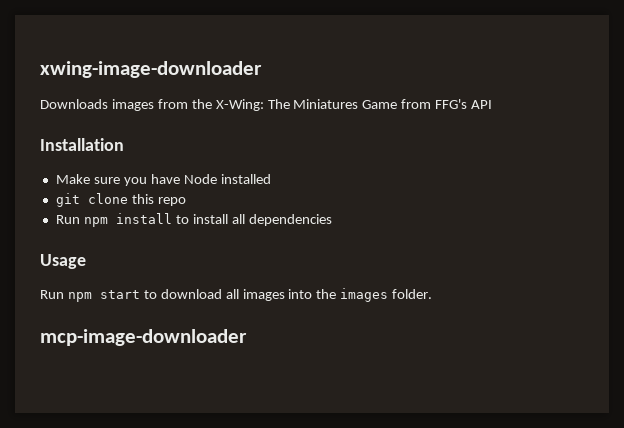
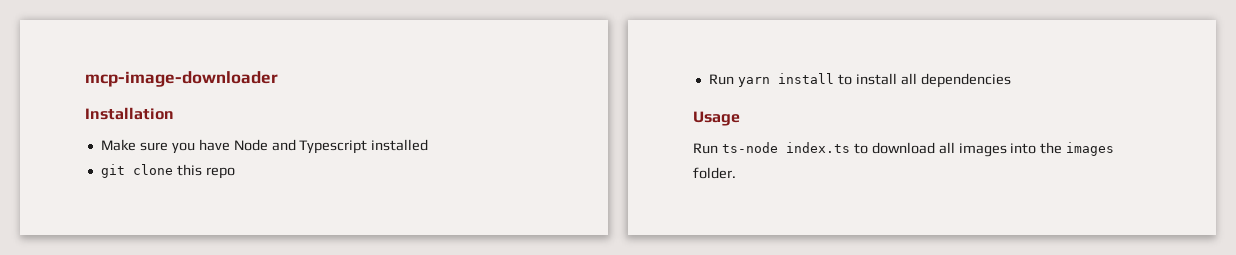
- xwing-image-downloader
- Downloads images from the X-Wing: The Miniatures Game from FFG's API
+ mcp-image-downloader
- Make sure you have Node installed
+ Make sure you have Node and Typescript installed
- Run npm install to install all dependencies
+ Run yarn install to install all dependencies
- Run npm start to download all images into the images folder.
+ Run ts-node index.ts to download all images into the images folder.
- mcp-image-downloader

